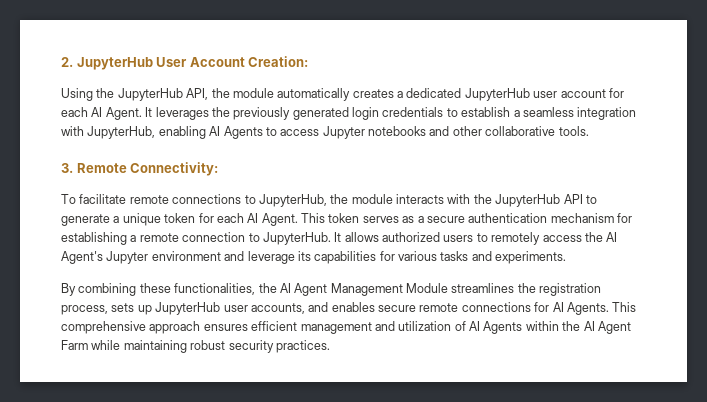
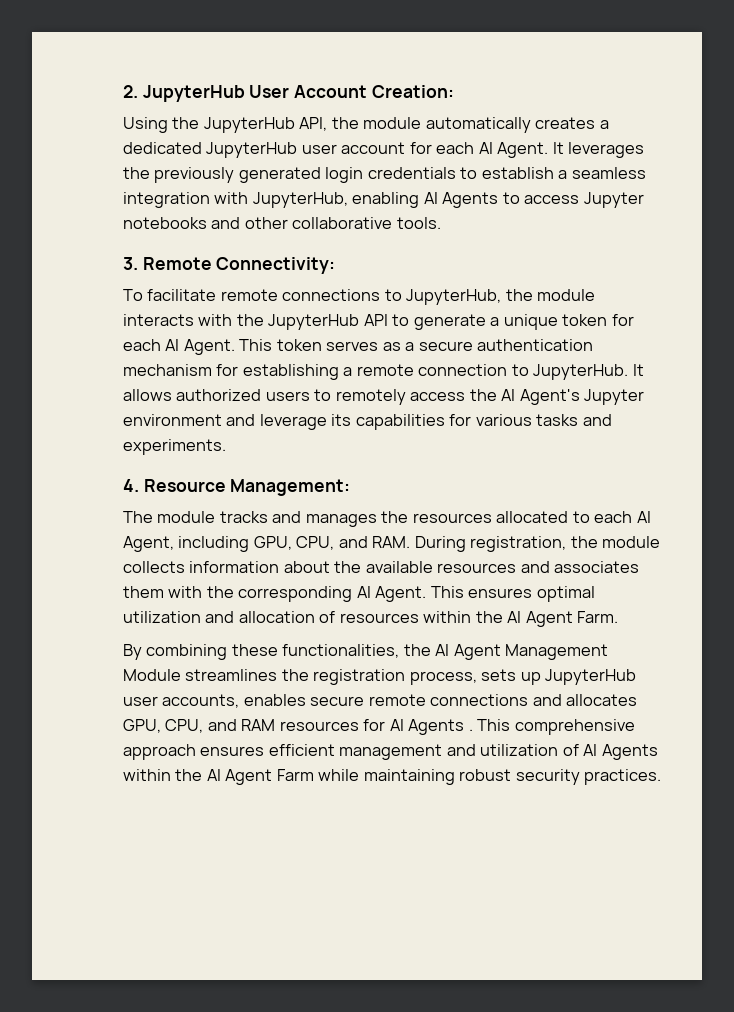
+ 4. Resource Management:
+ The module tracks and manages the resources allocated to each AI Agent, including GPU, CPU, and RAM. During registration, the module collects information about the available resources and associates them with the corresponding AI Agent. This ensures optimal utilization and allocation of resources within the AI Agent Farm.
- By combining these functionalities, the AI Agent Management Module streamlines the registration process, sets up JupyterHub user accounts, and enables secure remote connections for AI Agents.
+ By combining these functionalities, the AI Agent Management Module streamlines the registration process, sets up JupyterHub user accounts, enables secure remote connections and allocates GPU, CPU, and RAM resources for AI Agents .

